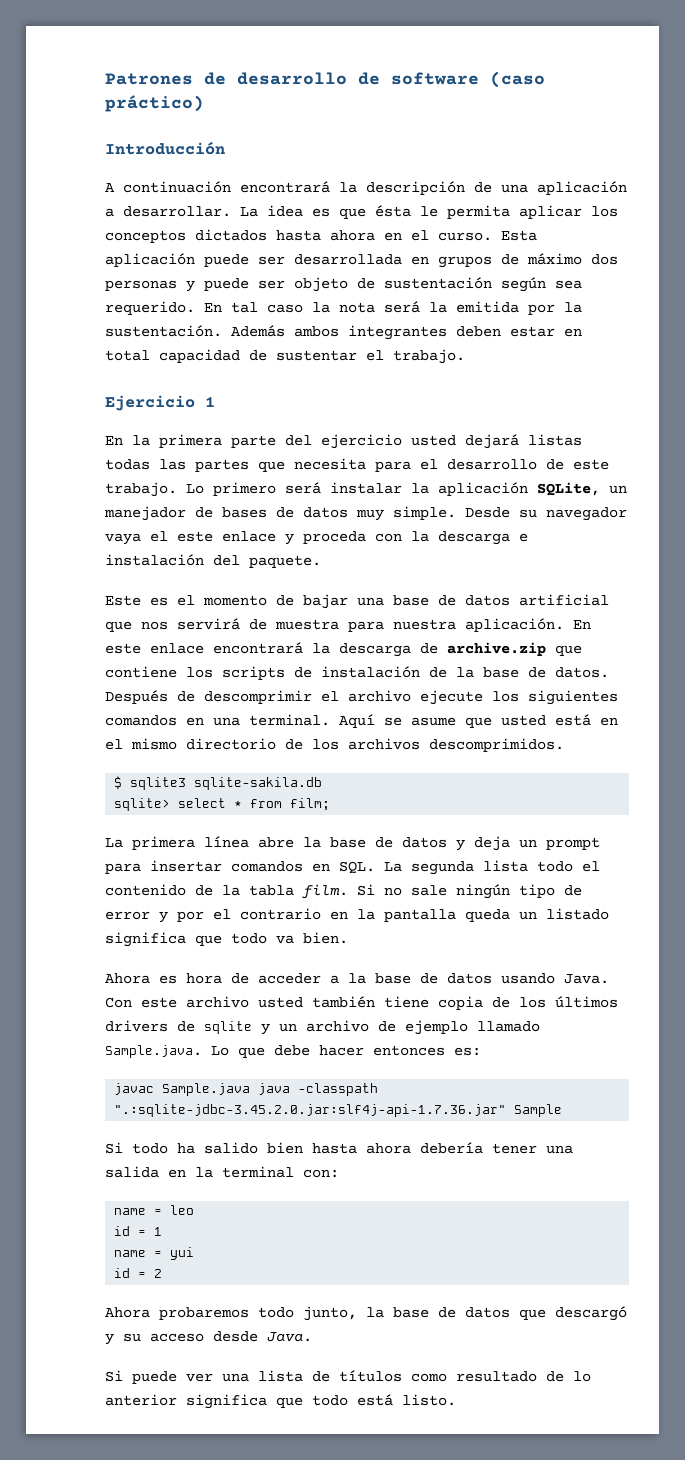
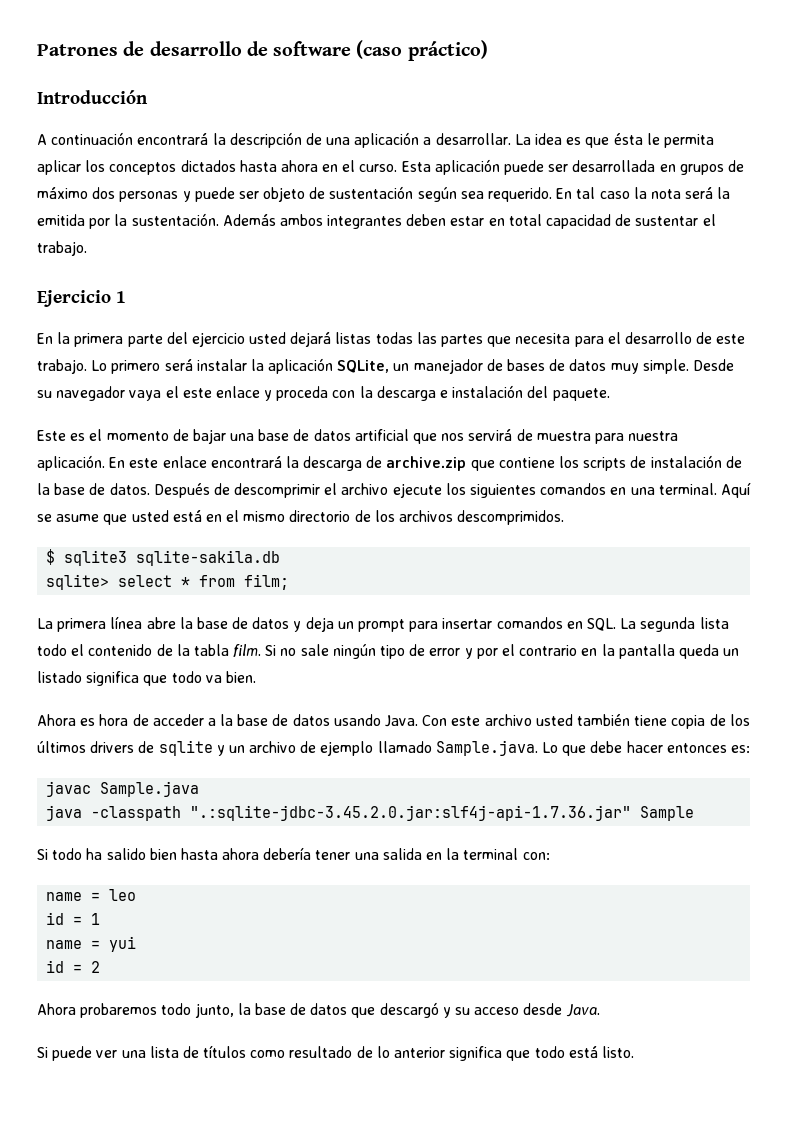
- javac Sample.java java -classpath ".:sqlite-jdbc-3.45.2.0.jar:slf4j-api-1.7.36.jar" Sample
+ javac Sample.java
+ java -classpath ".:sqlite-jdbc-3.45.2.0.jar:slf4j-api-1.7.36.jar" Sample

